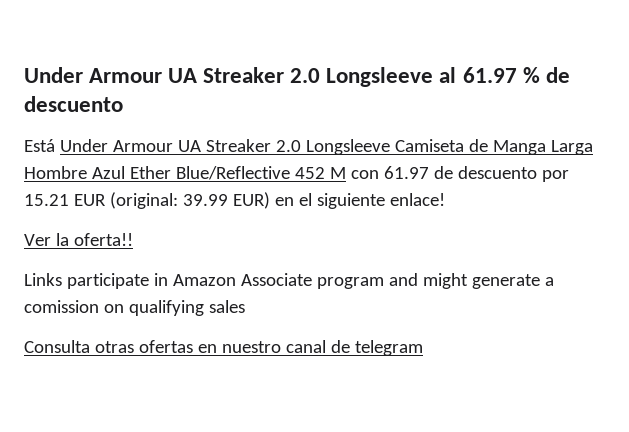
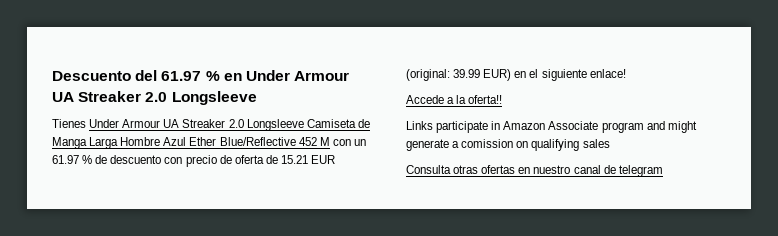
- Under Armour UA Streaker 2.0 Longsleeve al 61.97 % de descuento
- Está Under Armour UA Streaker 2.0 Longsleeve Camiseta de Manga Larga Hombre Azul Ether Blue/Reflective 452 M con 61.97 de descuento por 15.21 EUR (original: 39.99 EUR) en el siguiente enlace!
+ Descuento del 61.97 % en Under Armour UA Streaker 2.0 Longsleeve
+ Tienes Under Armour UA Streaker 2.0 Longsleeve Camiseta de Manga Larga Hombre Azul Ether Blue/Reflective 452 M con un 61.97 % de descuento con precio de oferta de 15.21 EUR (original: 39.99 EUR) en el siguiente enlace!
- Ver la oferta!!
+ Accede a la oferta!!

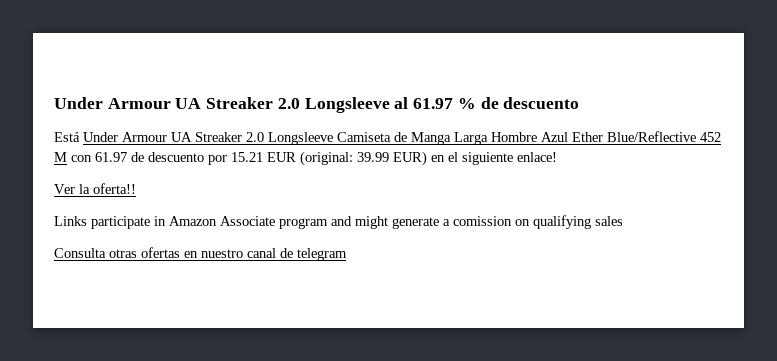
- Descuento del 61.97 % en Under Armour UA Streaker 2.0 Longsleeve
- Tienes Under Armour UA Streaker 2.0 Longsleeve Camiseta de Manga Larga Hombre Azul Ether Blue/Reflective 452 M con un 61.97 % de descuento con precio de oferta de 15.21 EUR (original: 39.99 EUR) en el siguiente enlace!
+ Under Armour UA Streaker 2.0 Longsleeve al 61.97 % de descuento
+ Está Under Armour UA Streaker 2.0 Longsleeve Camiseta de Manga Larga Hombre Azul Ether Blue/Reflective 452 M con 61.97 de descuento por 15.21 EUR (original: 39.99 EUR) en el siguiente enlace!
- Accede a la oferta!!
+ Ver la oferta!!

